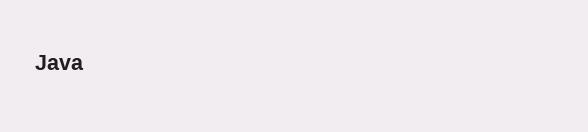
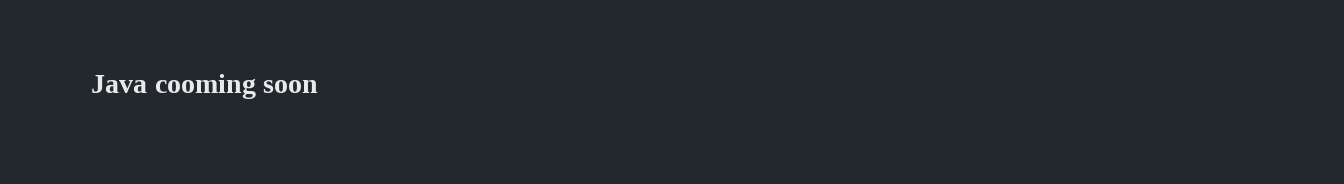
- Java
+ Java cooming soon

